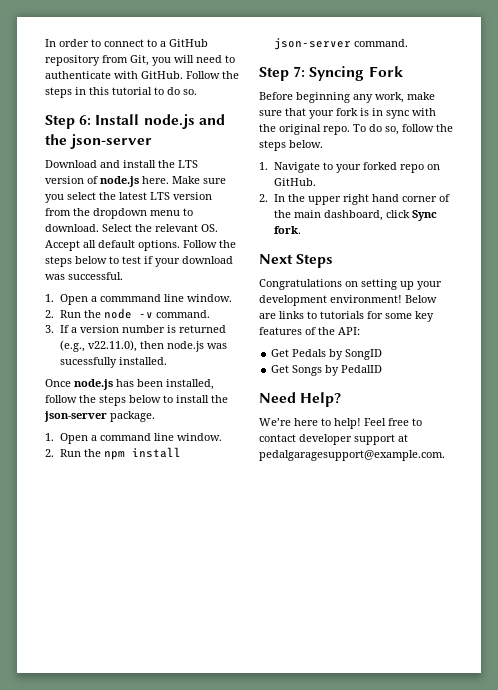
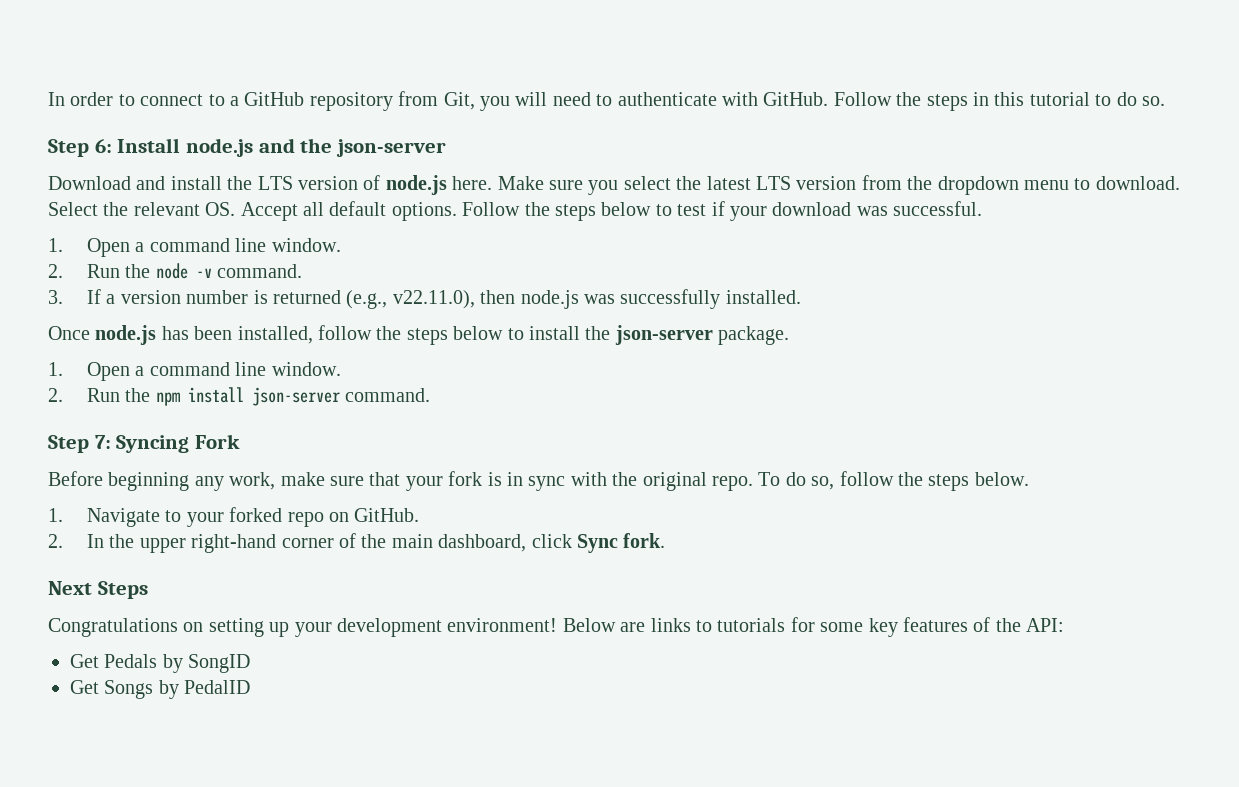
  Follow the steps below to test if your download was successful.
- 1. Open a commmand line window.
+ 1. Open a command line window.
- 3. If a version number is returned (e.g., v22.11.0), then node.js was sucessfully installed.
+ 3. If a version number is returned (e.g., v22.11.0), then node.js was successfully installed.
- 2. In the upper right hand corner of the main dashboard, click Sync fork.
+ 2. In the upper right-hand corner of the main dashboard, click Sync fork.
- Need Help?
- We’re here to help! Feel free to contact developer support at pedalgaragesupport@example.com.

